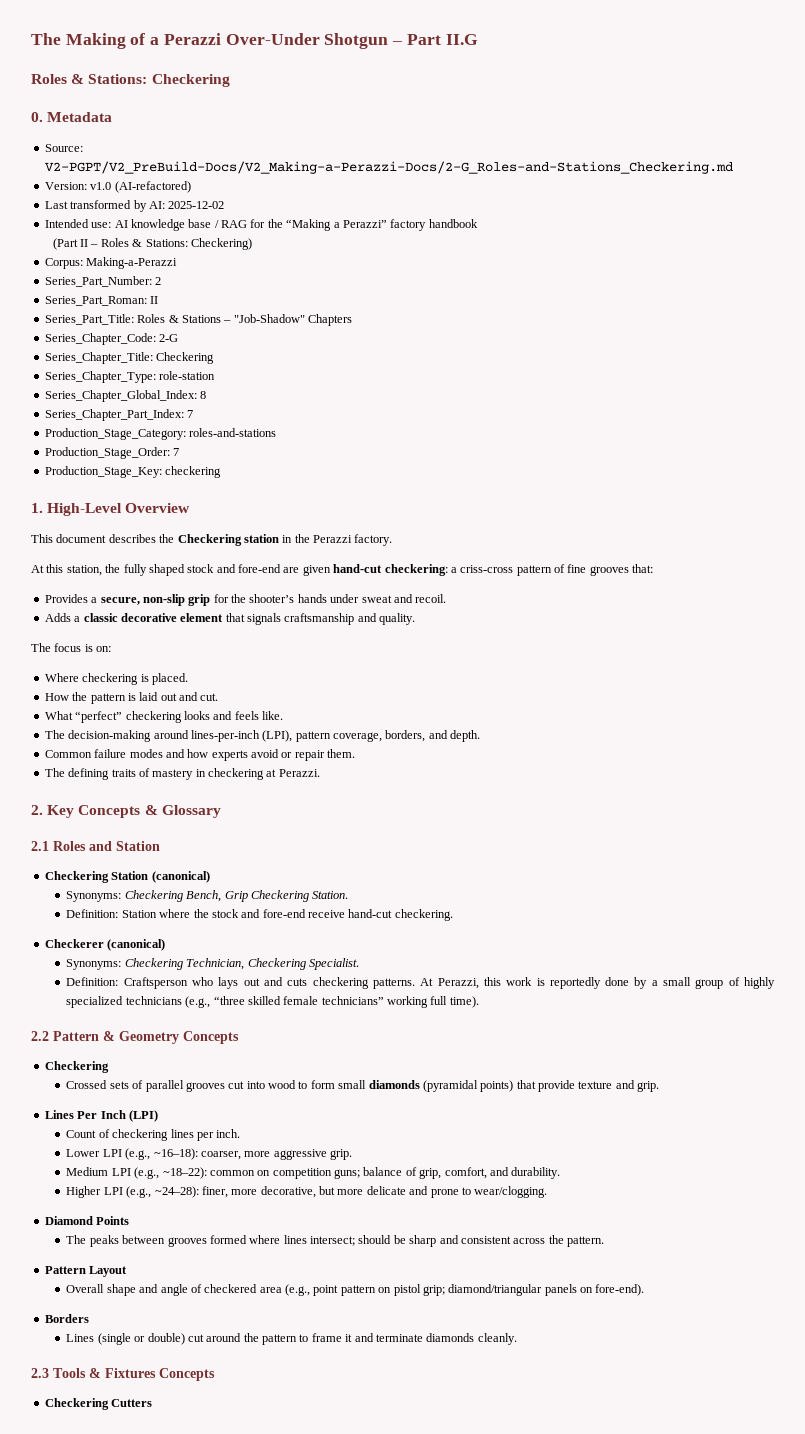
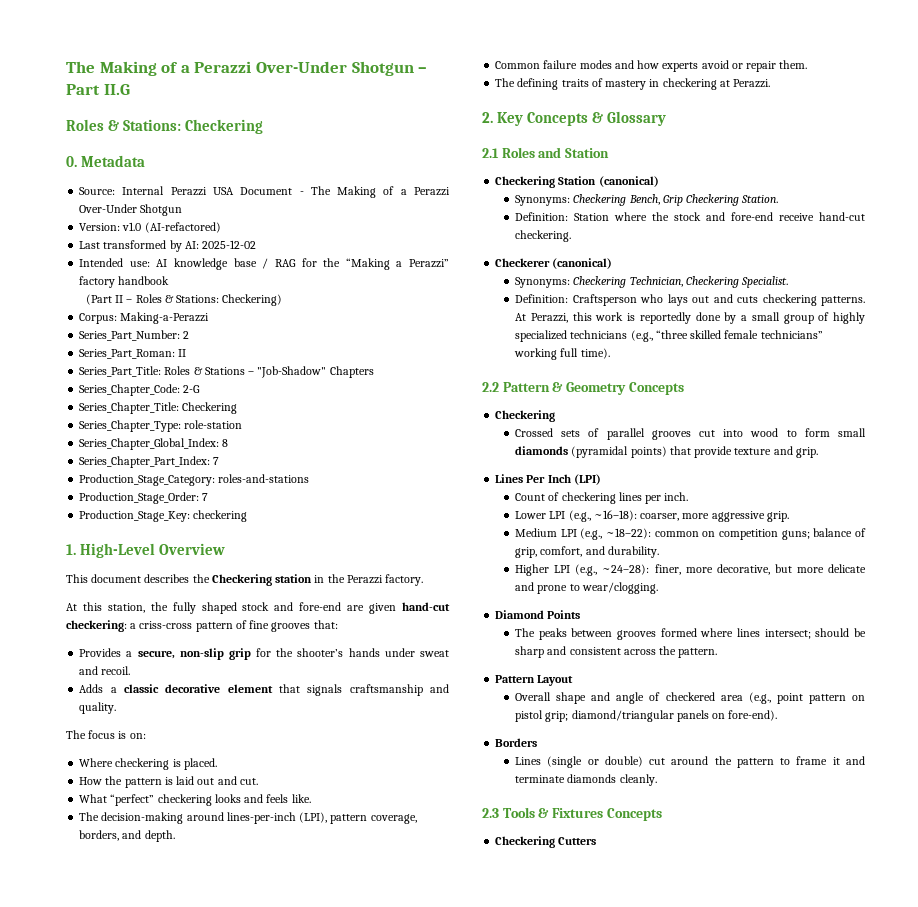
- Source: V2-PGPT/V2_PreBuild-Docs/V2_Making-a-Perazzi-Docs/2-G_Roles-and-Stations_Checkering.md
+ Source: Internal Perazzi USA Document - The Making of a Perazzi Over-Under Shotgun

